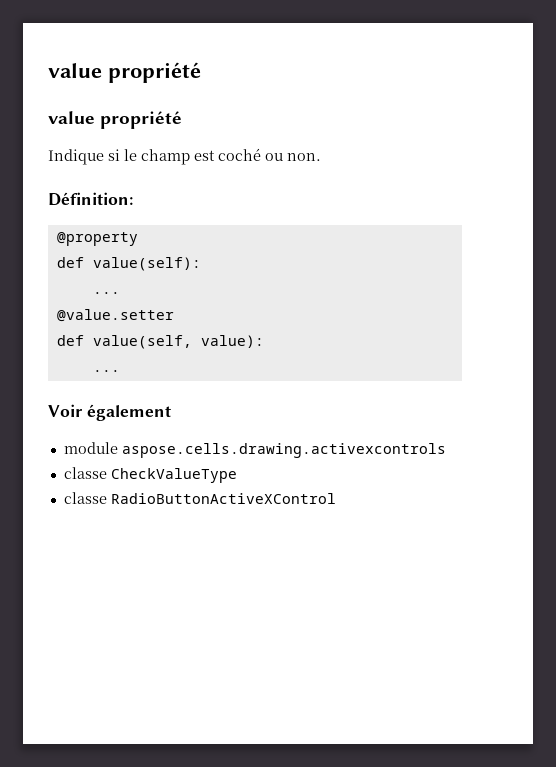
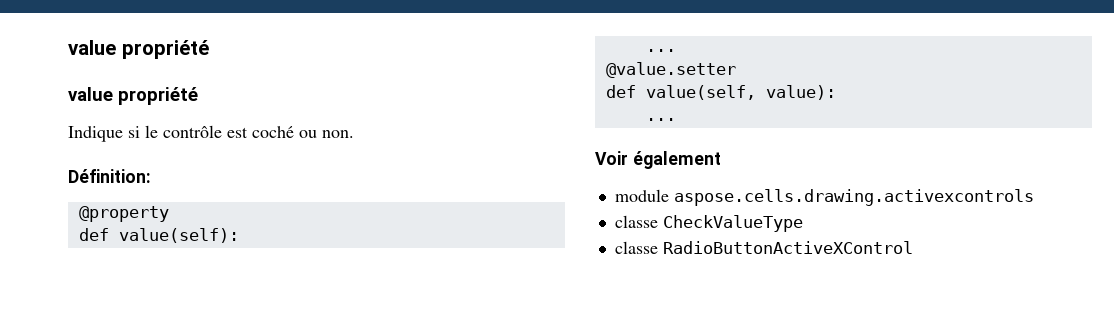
- Indique si le champ est coché ou non.
+ Indique si le contrôle est coché ou non.

